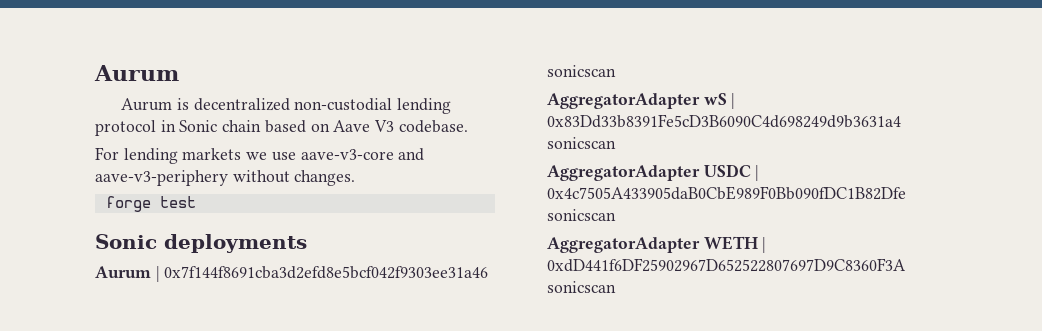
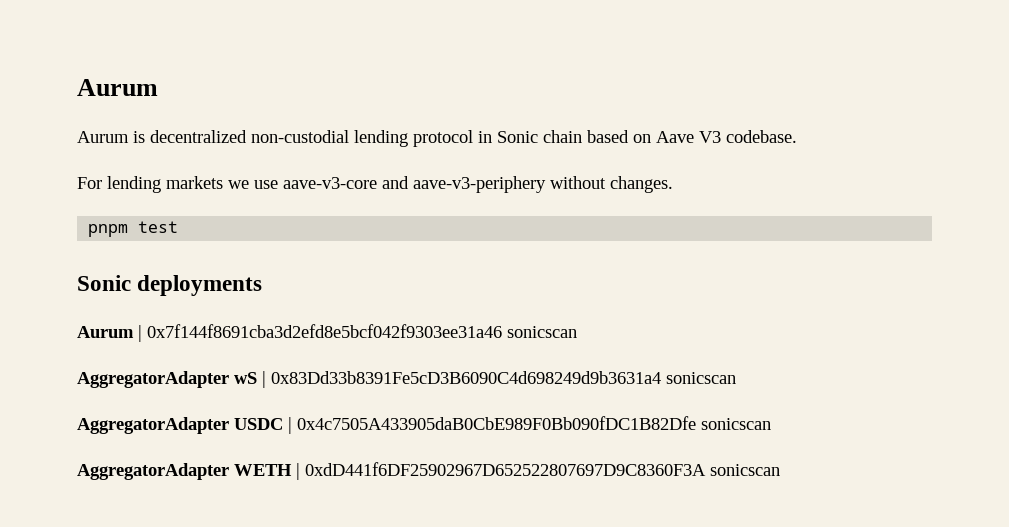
- forge test
+ pnpm test

